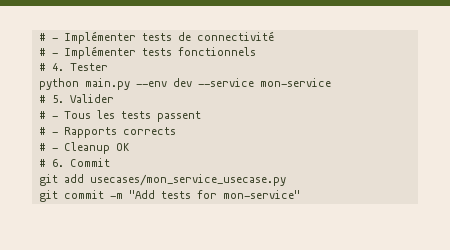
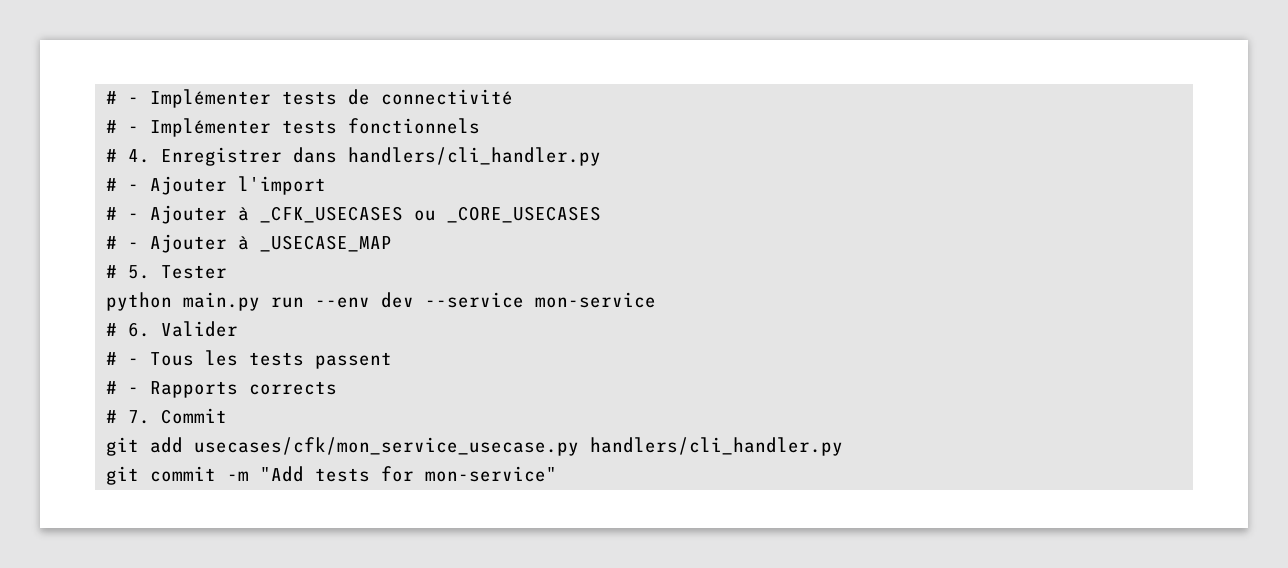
- # 4. Tester
+ # 4. Enregistrer dans handlers/cli_handler.py
+ # - Ajouter l'import
+ # - Ajouter à _CFK_USECASES ou _CORE_USECASES
+ # - Ajouter à _USECASE_MAP
+ # 5. Tester
- python main.py --env dev --service mon-service
+ python main.py run --env dev --service mon-service
- # 5. Valider
+ # 6. Valider
- # - Cleanup OK
- # 6. Commit
+ # 7. Commit
- git add usecases/mon_service_usecase.py
+ git add usecases/cfk/mon_service_usecase.py handlers/cli_handler.py

